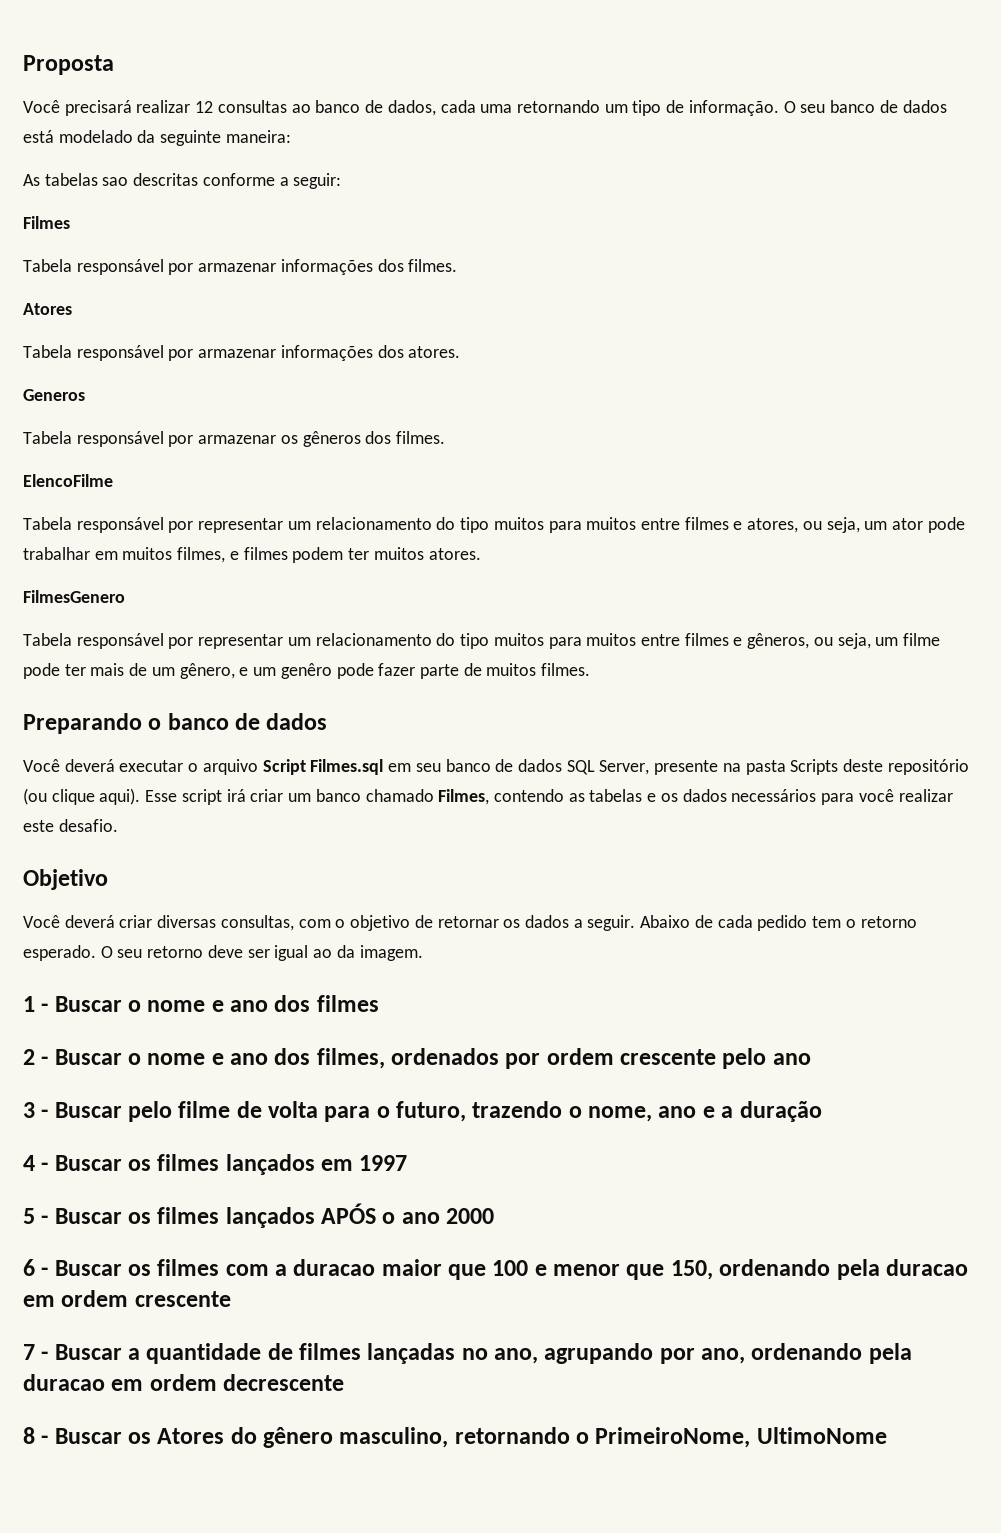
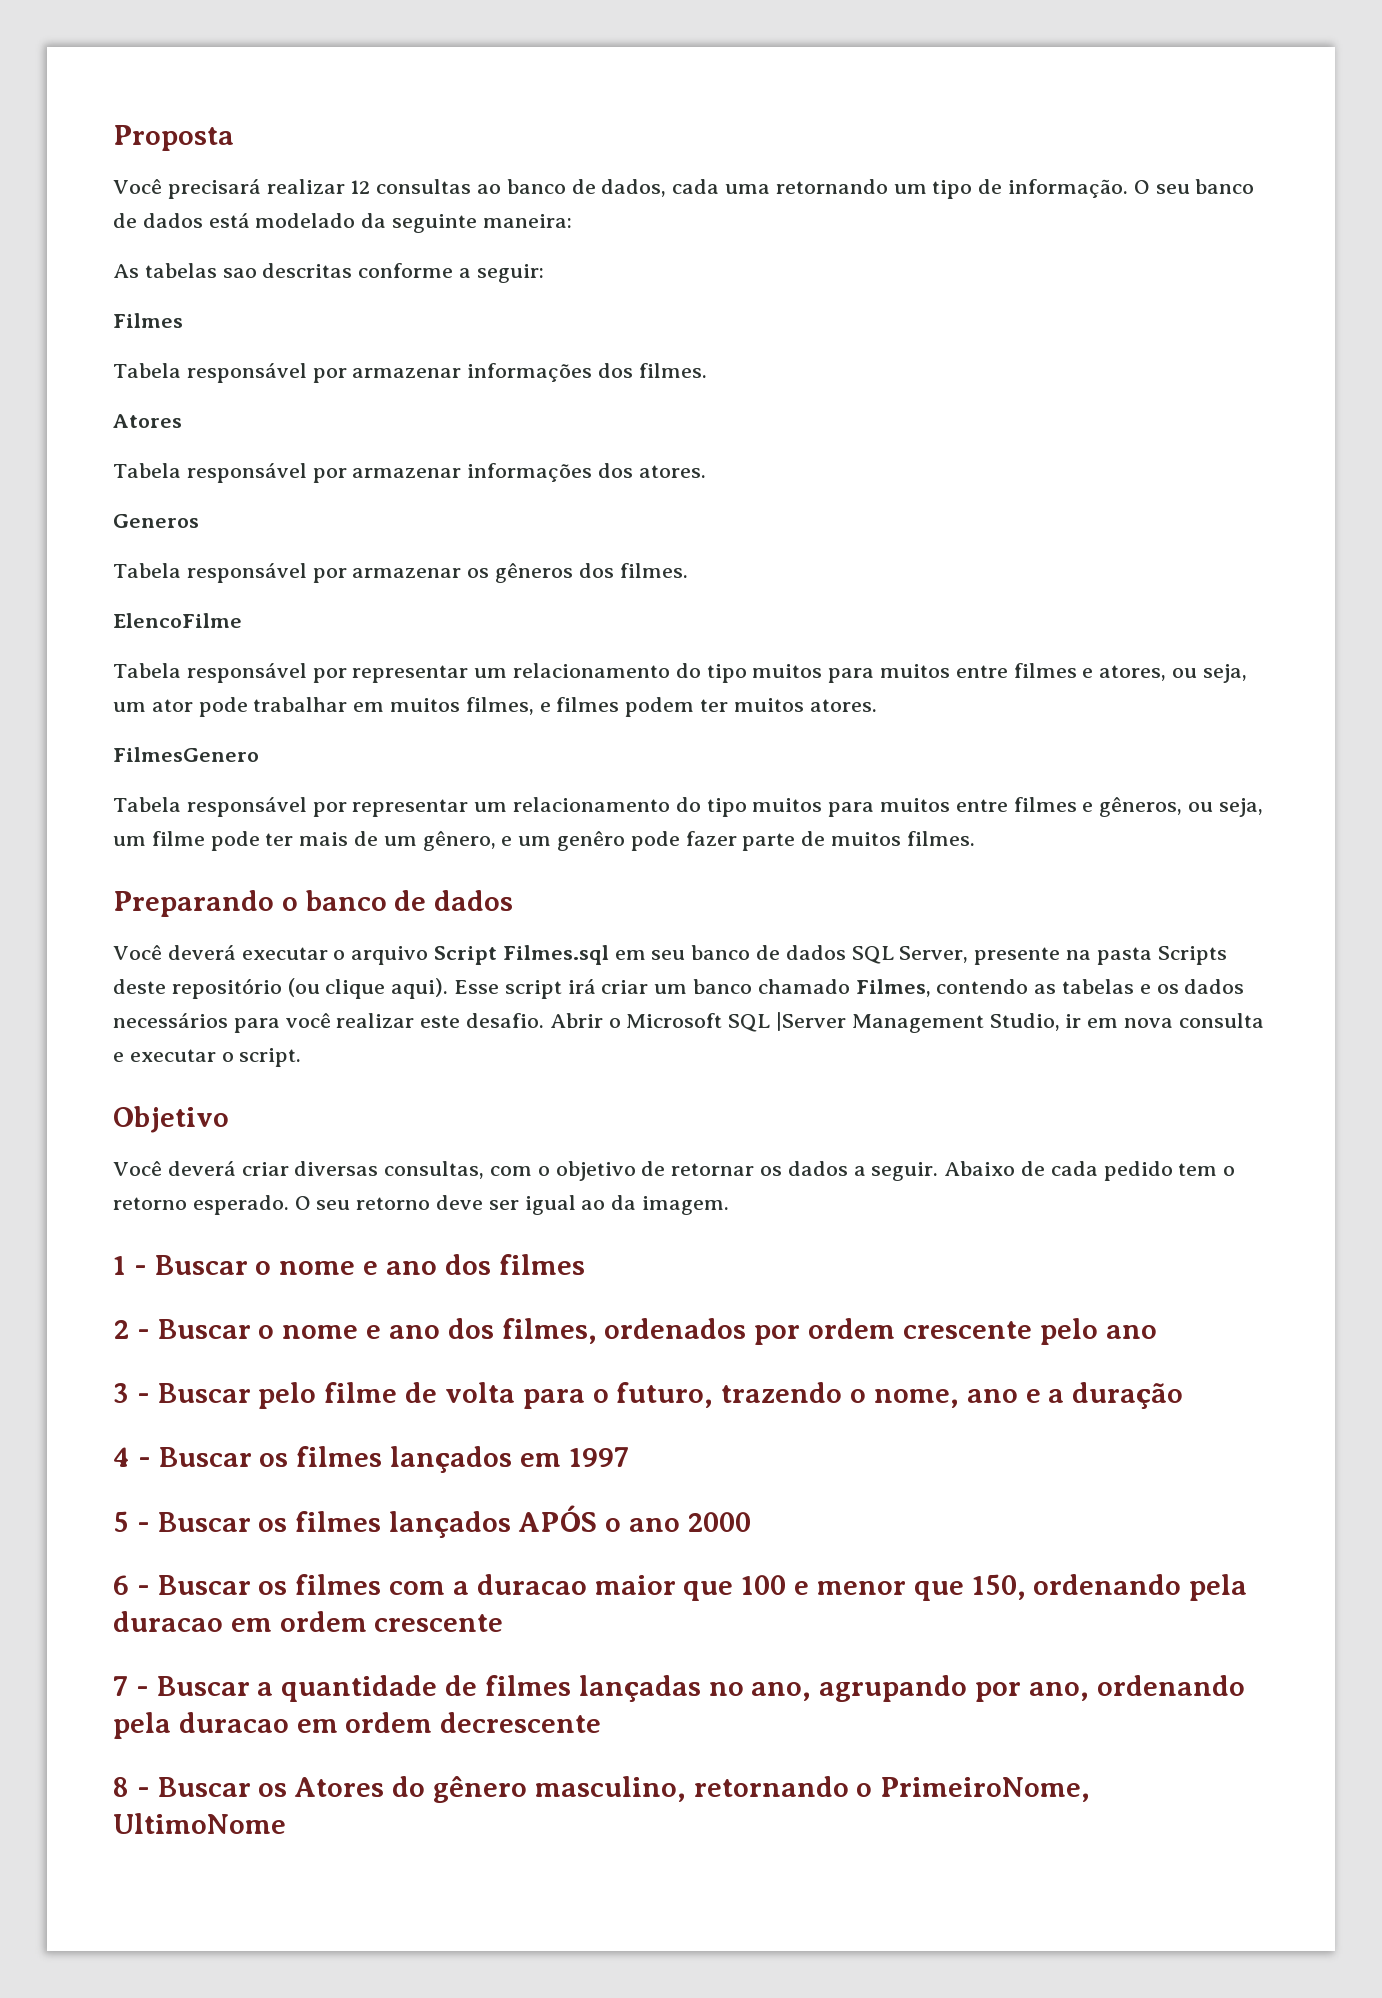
+ Abrir o Microsoft SQL |Server Management Studio, ir em nova consulta e executar o script.

